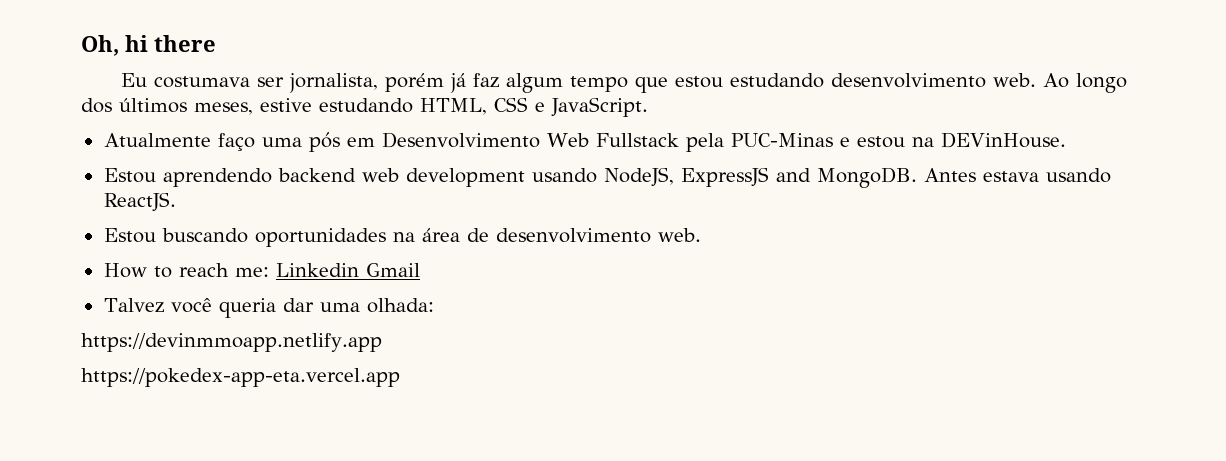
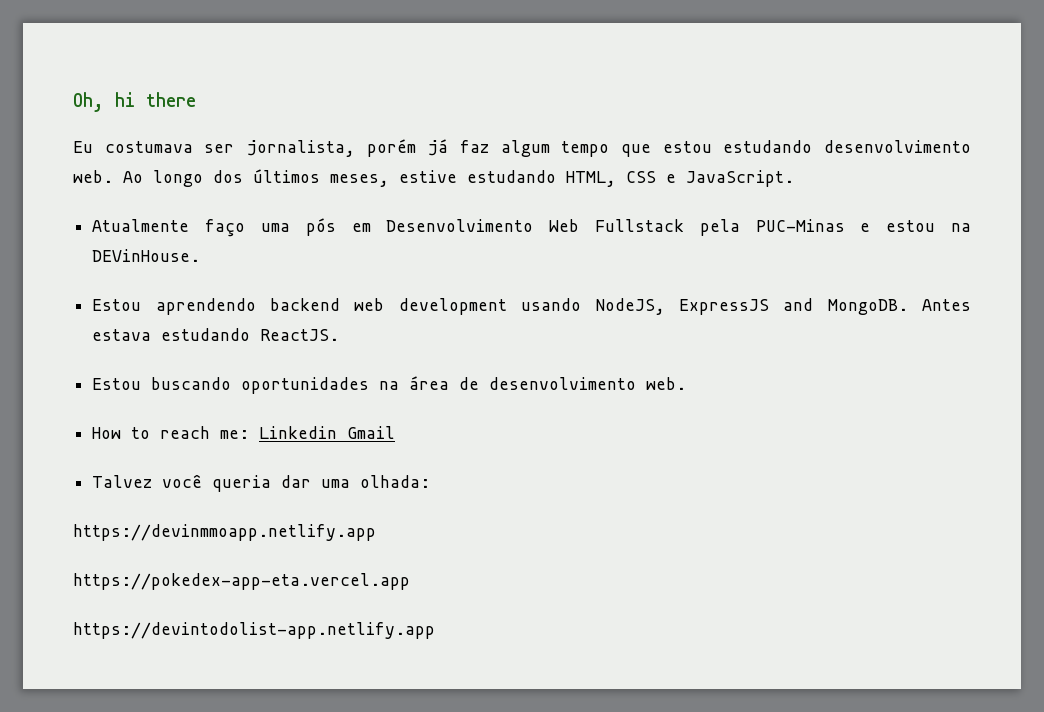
- Antes estava usando ReactJS.
+ Antes estava estudando ReactJS.
+ https://devintodolist-app.netlify.app

